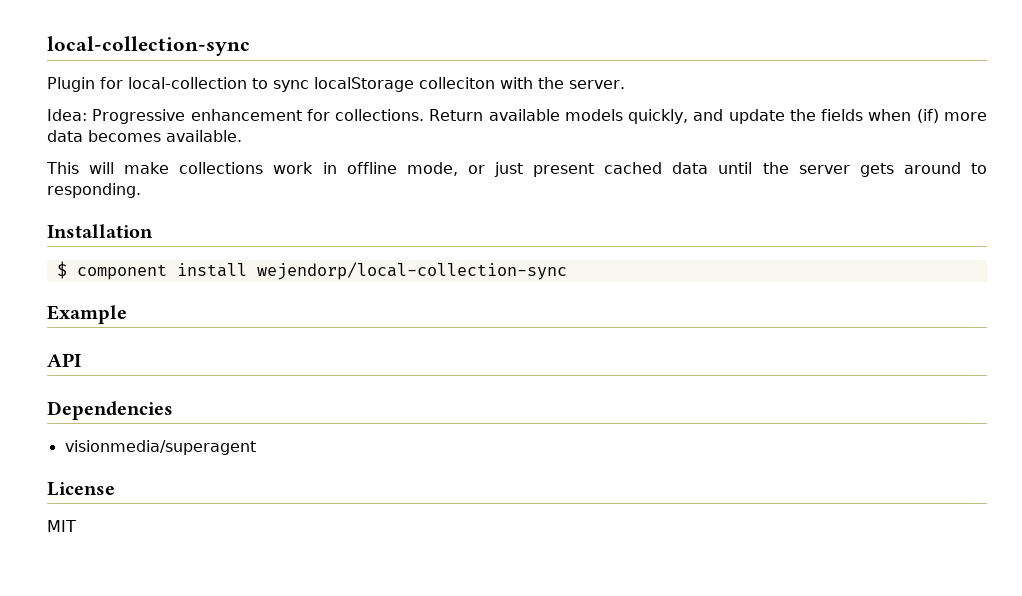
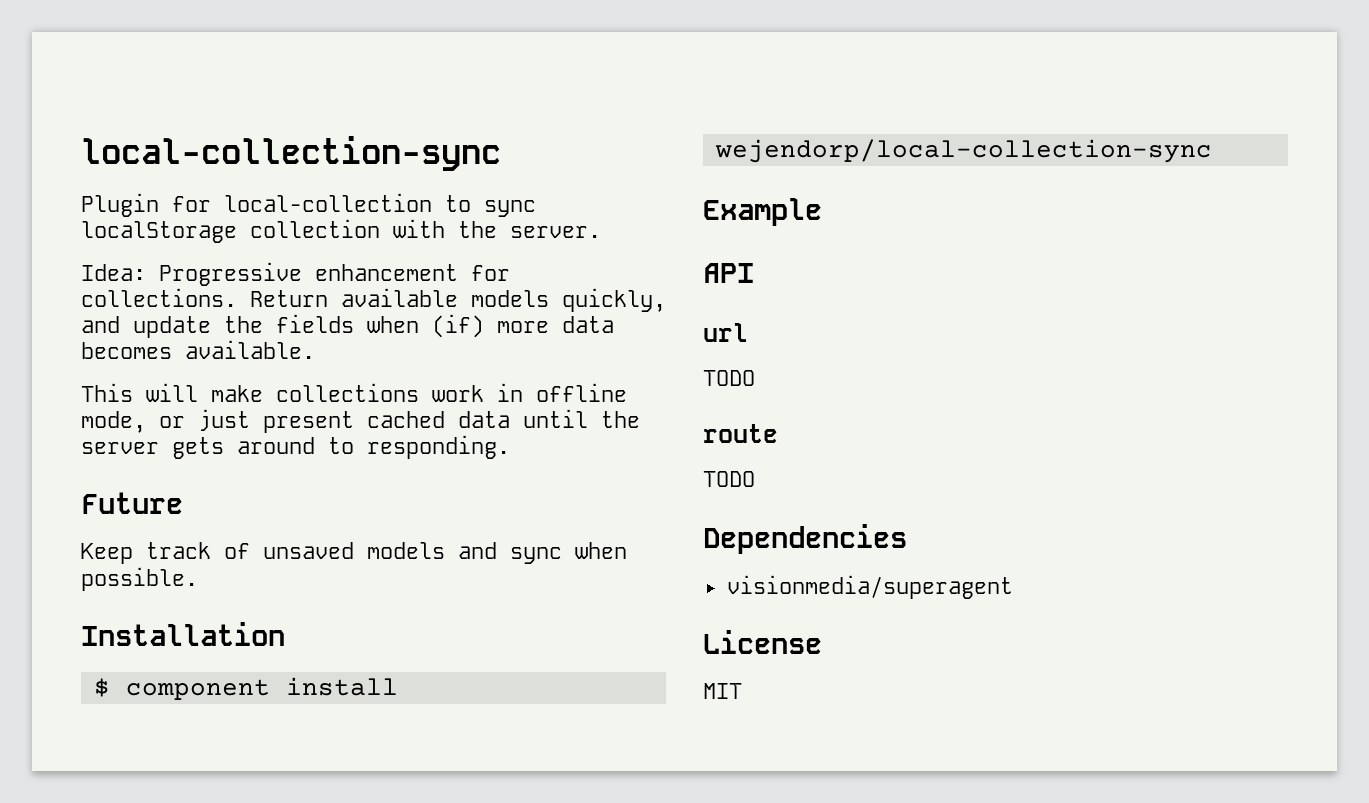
- Plugin for local-collection to sync localStorage colleciton with the server.
+ Plugin for local-collection to sync localStorage collection with the server.
+ Future
+ Keep track of unsaved models and sync when possible.
+ url
+ TODO
+ route
+ TODO

